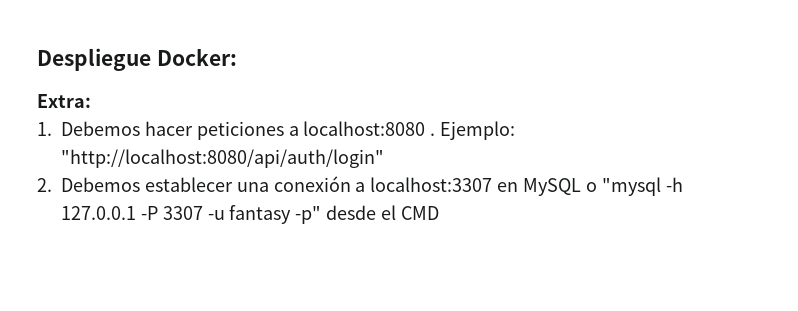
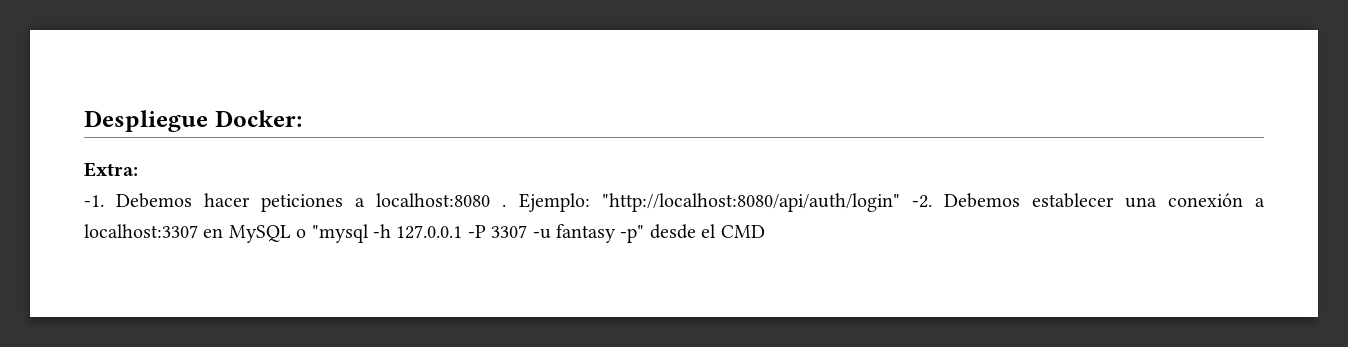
- 1. Debemos hacer peticiones a localhost:8080 .
+ -1. Debemos hacer peticiones a localhost:8080 .
- Ejemplo: "http://localhost:8080/api/auth/login"
- 2. Debemos establecer una conexión a localhost:3307 en MySQL o "mysql -h 127.0.0.1 -P 3307 -u fantasy -p" desde el CMD
+ Ejemplo: "http://localhost:8080/api/auth/login" -2. Debemos establecer una conexión a localhost:3307 en MySQL o "mysql -h 127.0.0.1 -P 3307 -u fantasy -p" desde el CMD

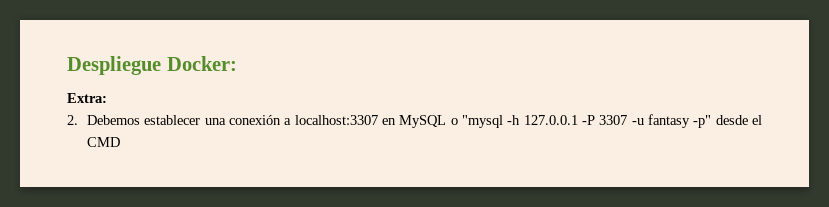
- -1. Debemos hacer peticiones a localhost:8080 . Ejemplo: "http://localhost:8080/api/auth/login" -2. Debemos establecer una conexión a localhost:3307 en MySQL o "mysql -h 127.0.0.1 -P 3307 -u fantasy -p" desde el CMD
+ 2. Debemos establecer una conexión a localhost:3307 en MySQL o "mysql -h 127.0.0.1 -P 3307 -u fantasy -p" desde el CMD

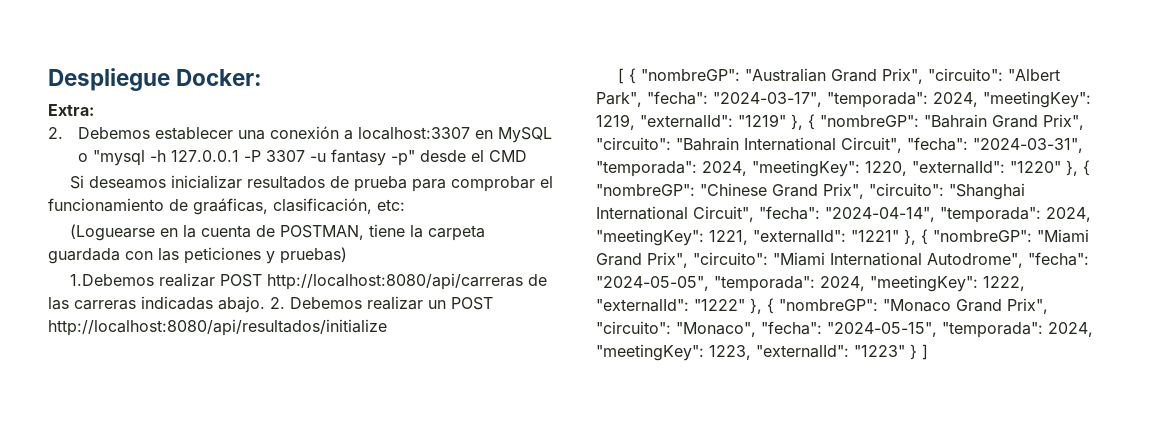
+ Si deseamos inicializar resultados de prueba para comprobar el funcionamiento de graáficas, clasificación, etc:
+ (Loguearse en la cuenta de POSTMAN, tiene la carpeta guardada con las peticiones y pruebas)
+ 1.Debemos realizar POST http://localhost:8080/api/carreras de las carreras indicadas abajo. 2. Debemos realizar un POST http://localhost:8080/api/resultados/initialize
+ [ { "nombreGP": "Australian Grand Prix", "circuito": "Albert Park", "fecha": "2024-03-17", "temporada": 2024, "meetingKey": 1219, "externalId": "1219" }, { "nombreGP": "Bahrain Grand Prix", "circuito": "Bahrain International Circuit", "fecha": "2024-03-31", "temporada": 2024, "meetingKey": 1220, "externalId": "1220" }, { "nombreGP": "Chinese Grand Prix", "circuito": "Shanghai International Circuit", "fecha": "2024-04-14", "temporada": 2024, "meetingKey": 1221, "externalId": "1221" }, { "nombreGP": "Miami Grand Prix", "circuito": "Miami International Autodrome", "fecha": "2024-05-05", "temporada": 2024, "meetingKey": 1222, "externalId": "1222" }, { "nombreGP": "Monaco Grand Prix", "circuito": "Monaco", "fecha": "2024-05-15", "temporada": 2024, "meetingKey": 1223, "externalId": "1223" } ]

